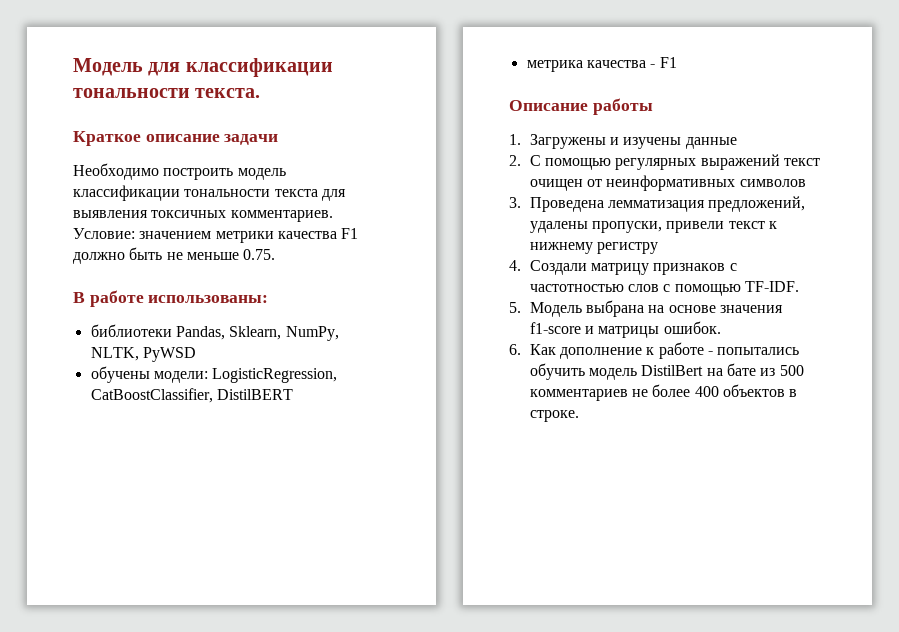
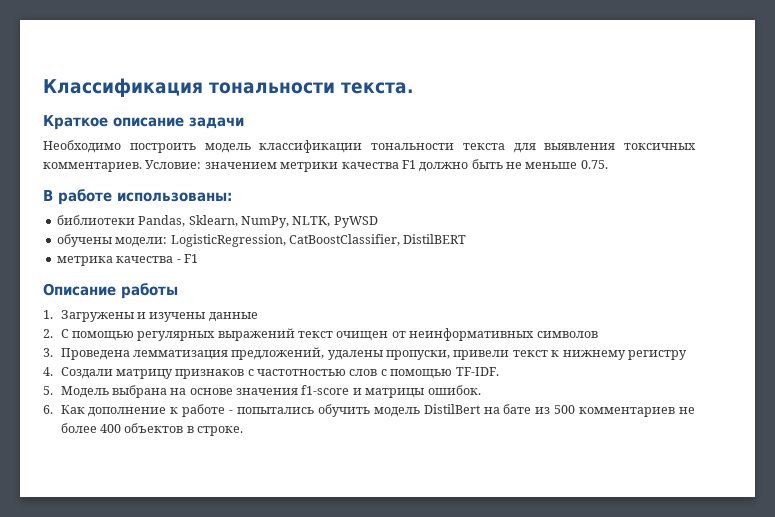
- Модель для классификации тональности текста.
+ Классификация тональности текста.

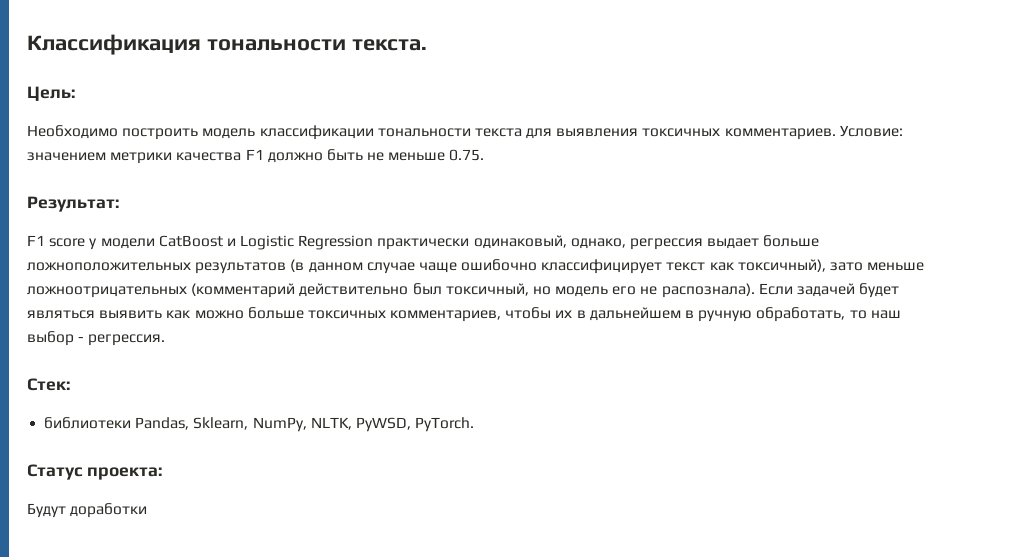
- Краткое описание задачи
+ Цель:
- В работе использованы:
+ Результат:
+ F1 score у модели CatBoost и Logistic Regression практически одинаковый, однако, регрессия выдает больше ложноположительных результатов (в данном случае чаще ошибочно классифицирует текст как токсичный), зато меньше ложноотрицательных (комментарий действительно был токсичный, но модель его не распознала). Если задачей будет являться выявить как можно больше токсичных комментариев, чтобы их в дальнейшем в ручную обработать, то наш выбор - регрессия.
+ Стек:
- библиотеки Pandas, Sklearn, NumPy, NLTK, PyWSD
- обучены модели: LogisticRegression, CatBoostClassifier, DistilBERT
- метрика качества - F1
- Описание работы
- 1. Загружены и изучены данные
- 2. С помощью регулярных выражений текст очищен от неинформативных символов
- 3. Проведена лемматизация предложений, удалены пропуски, привели текст к нижнему регистру
- 4. Создали матрицу признаков с частотностью слов с помощью TF-IDF.
- 5. Модель выбрана на основе значения f1-score и матрицы ошибок.
- 6. Как дополнение к работе - попытались обучить модель DistilBert на бате из 500 комментариев не более 400 объектов в строке.
+ библиотеки Pandas, Sklearn, NumPy, NLTK, PyWSD, PyTorch.
+ Статус проекта:
+ Будут доработки

